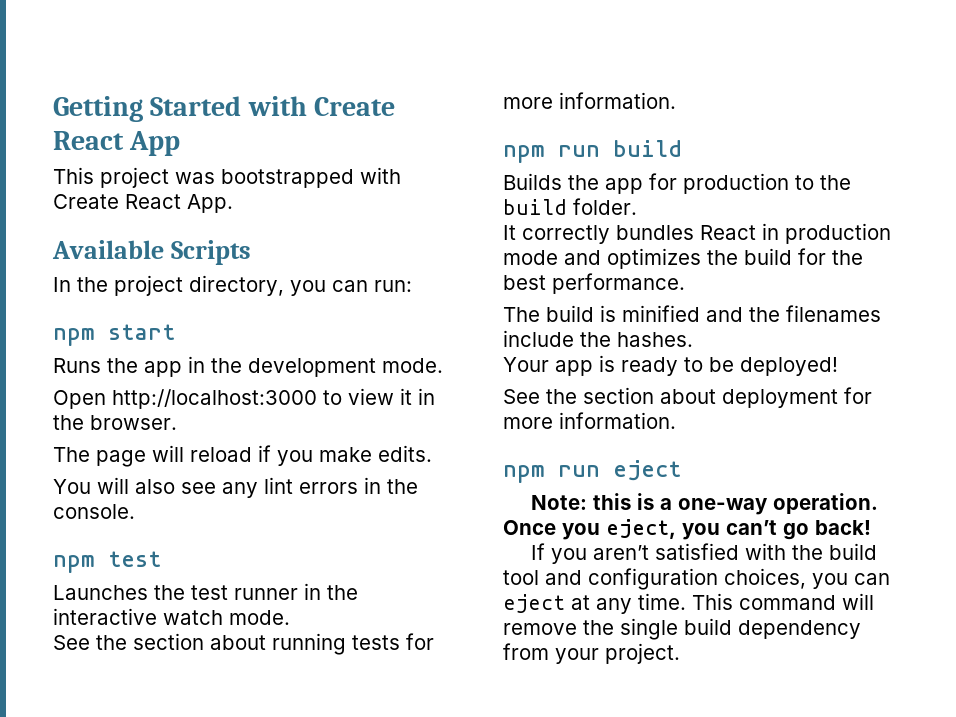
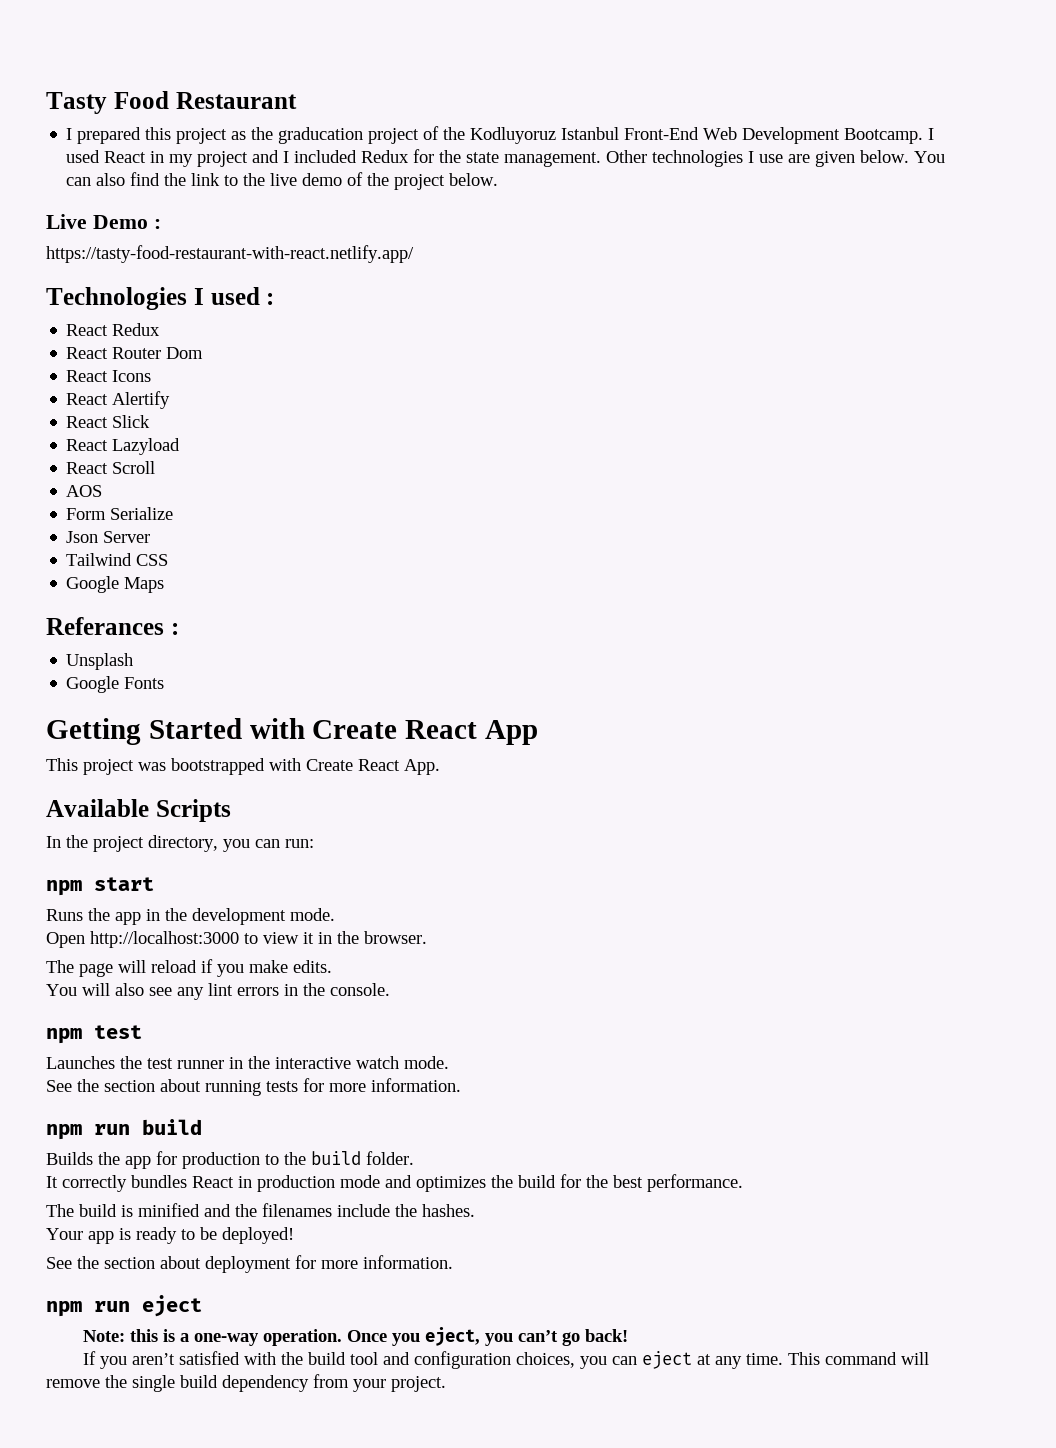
+ Tasty Food Restaurant
+ I prepared this project as the graducation project of the Kodluyoruz Istanbul Front-End Web Development Bootcamp. I used React in my project and I included Redux for the state management. Other technologies I use are given below. You can also find the link to the live demo of the project below.
+ Live Demo :
+ https://tasty-food-restaurant-with-react.netlify.app/
+ Technologies I used :
+ React Redux
+ React Router Dom
+ React Icons
+ React Alertify
+ React Slick
+ React Lazyload
+ React Scroll
+ AOS
+ Form Serialize
+ Json Server
+ Tailwind CSS
+ Google Maps
+ Referances :
+ Unsplash
+ Google Fonts

